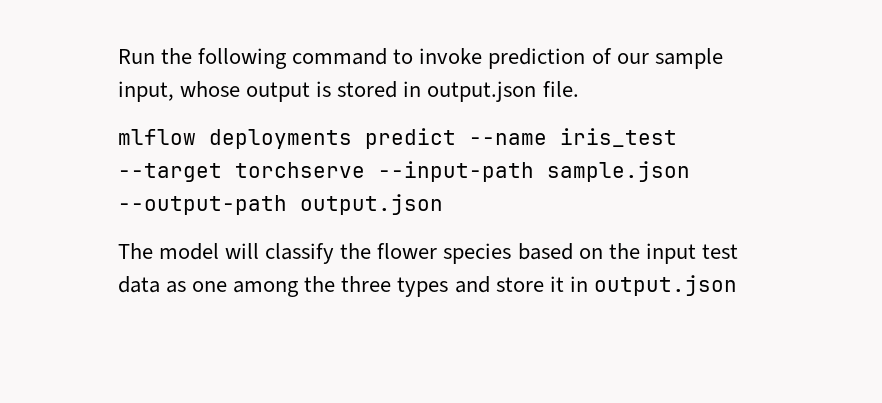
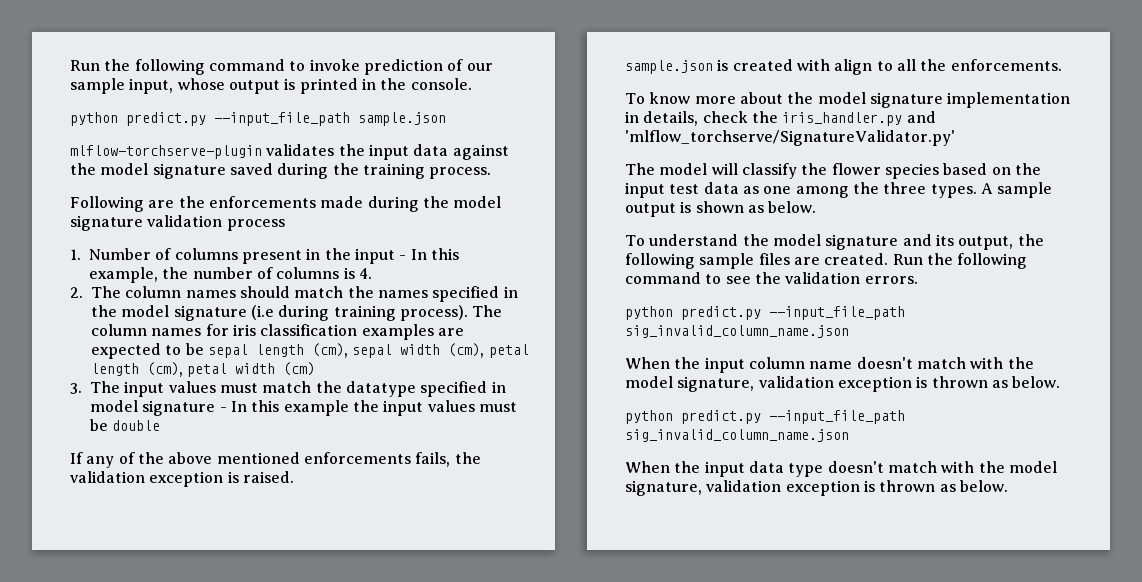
- Run the following command to invoke prediction of our sample input, whose output is stored in output.json file.
- mlflow deployments predict --name iris_test --target torchserve --input-path sample.json --output-path output.json
+ Run the following command to invoke prediction of our sample input, whose output is printed in the console.
+ python predict.py --input_file_path sample.json
+ mlflow-torchserve-plugin validates the input data against the model signature saved during the training process.
+ Following are the enforcements made during the model signature validation process
+ 1. Number of columns present in the input - In this example, the number of columns is 4.
+ 2. The column names should match the names specified in the model signature (i.e during training process). The column names for iris classification examples are expected to be sepal length (cm), sepal width (cm), petal length (cm), petal width (cm)
+ 3. The input values must match the datatype specified in model signature - In this example the input values must be double
+ If any of the above mentioned enforcements fails, the validation exception is raised.
+ sample.json is created with align to all the enforcements.
+ To know more about the model signature implementation in details, check the iris_handler.py and 'mlflow_torchserve/SignatureValidator.py'
- The model will classify the flower species based on the input test data as one among the three types and store it in output.json
+ The model will classify the flower species based on the input test data as one among the three types. A sample output is shown as below.
+ To understand the model signature and its output, the following sample files are created. Run the following command to see the validation errors.
+ python predict.py --input_file_path sig_invalid_column_name.json
+ When the input column name doesn't match with the model signature, validation exception is thrown as below.
+ python predict.py --input_file_path sig_invalid_column_name.json
+ When the input data type doesn't match with the model signature, validation exception is thrown as below.

